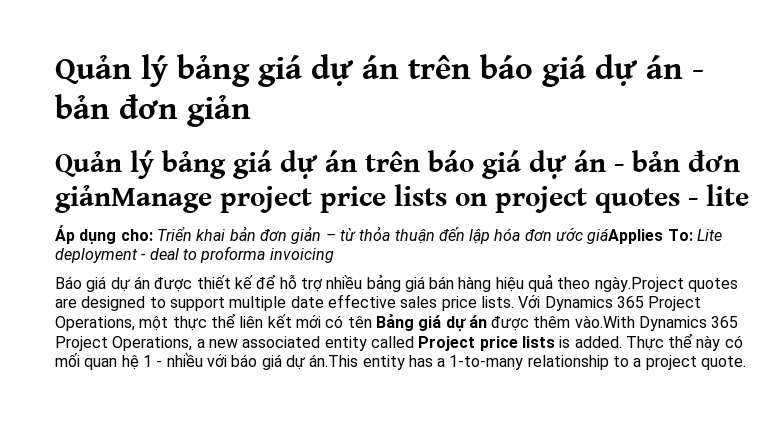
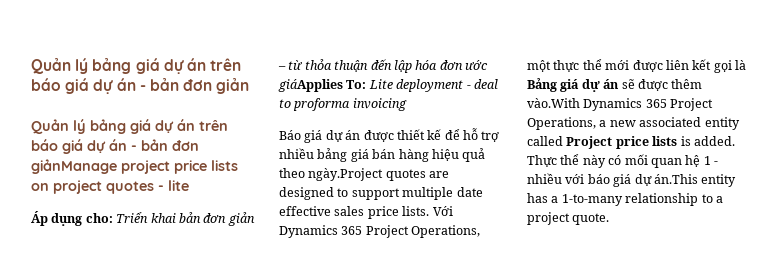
- Với Dynamics 365 Project Operations, một thực thể liên kết mới có tên Bảng giá dự án được thêm vào.With Dynamics 365 Project Operations, a new associated entity called Project price lists is added.
+ Với Dynamics 365 Project Operations, một thực thể mới được liên kết gọi là Bảng giá dự án sẽ được thêm vào.With Dynamics 365 Project Operations, a new associated entity called Project price lists is added.

